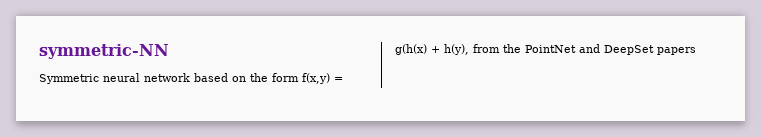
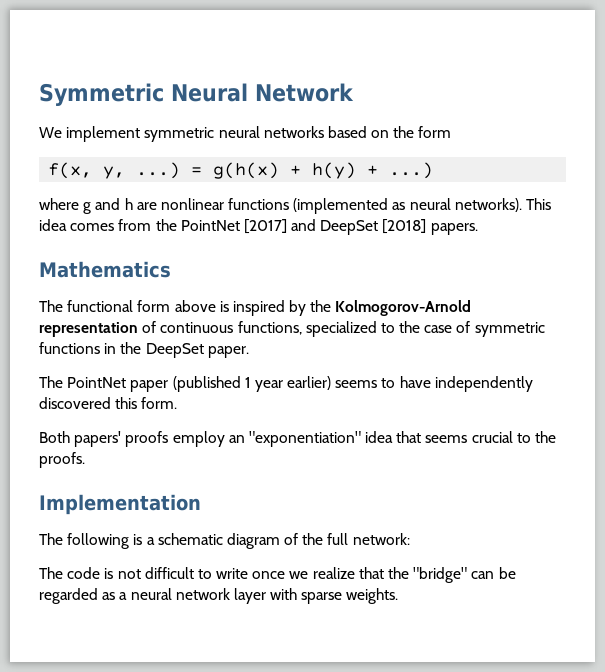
- symmetric-NN
- Symmetric neural network based on the form f(x,y) = g(h(x) + h(y), from the PointNet and DeepSet papers
+ Symmetric Neural Network
+ We implement symmetric neural networks based on the form
+ f(x, y, ...) = g(h(x) + h(y) + ...)
+ where g and h are nonlinear functions (implemented as neural networks). This idea comes from the PointNet [2017] and DeepSet [2018] papers.
+ Mathematics
+ The functional form above is inspired by the Kolmogorov-Arnold representation of continuous functions, specialized to the case of symmetric functions in the DeepSet paper.
+ The PointNet paper (published 1 year earlier) seems to have independently discovered this form.
+ Both papers' proofs employ an "exponentiation" idea that seems crucial to the proofs.
+ Implementation
+ The following is a schematic diagram of the full network:
+ The code is not difficult to write once we realize that the "bridge" can be regarded as a neural network layer with sparse weights.

